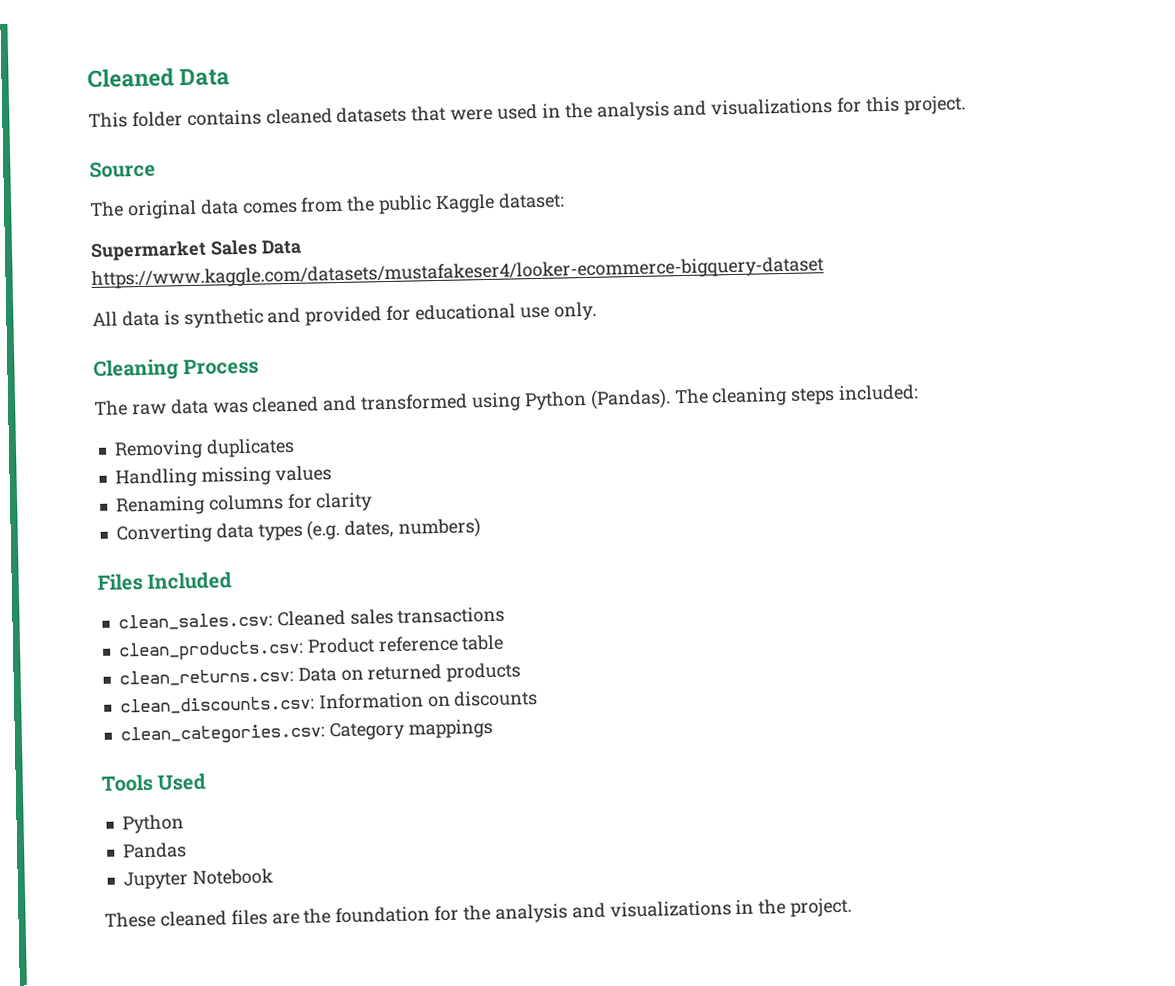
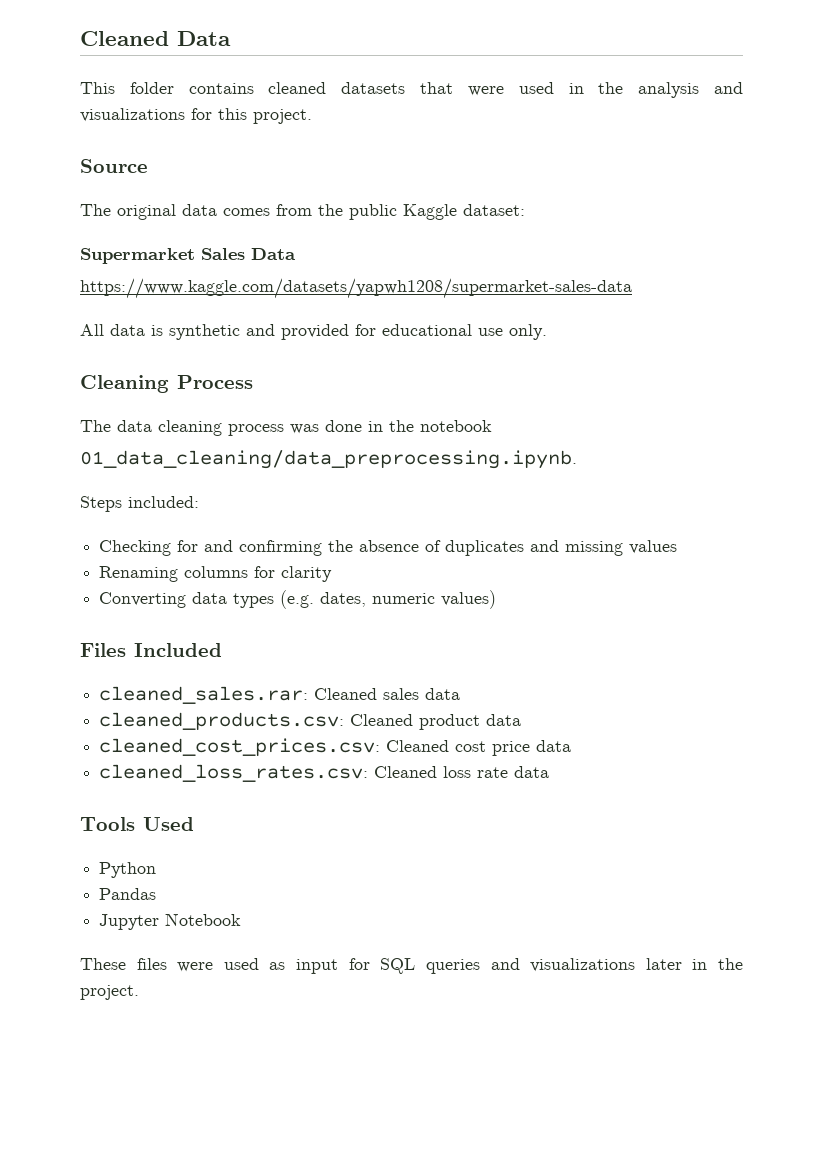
- https://www.kaggle.com/datasets/mustafakeser4/looker-ecommerce-bigquery-dataset
+ https://www.kaggle.com/datasets/yapwh1208/supermarket-sales-data
- The raw data was cleaned and transformed using Python (Pandas). The cleaning steps included:
- Removing duplicates
- Handling missing values
+ The data cleaning process was done in the notebook
+ 01_data_cleaning/data_preprocessing.ipynb.
+ Steps included:
+ Checking for and confirming the absence of duplicates and missing values
- Converting data types (e.g. dates, numbers)
+ Converting data types (e.g. dates, numeric values)
- clean_sales.csv: Cleaned sales transactions
- clean_products.csv: Product reference table
- clean_returns.csv: Data on returned products
- clean_discounts.csv: Information on discounts
- clean_categories.csv: Category mappings
+ cleaned_sales.rar: Cleaned sales data
+ cleaned_products.csv: Cleaned product data
+ cleaned_cost_prices.csv: Cleaned cost price data
+ cleaned_loss_rates.csv: Cleaned loss rate data
- These cleaned files are the foundation for the analysis and visualizations in the project.
+ These files were used as input for SQL queries and visualizations later in the project.

